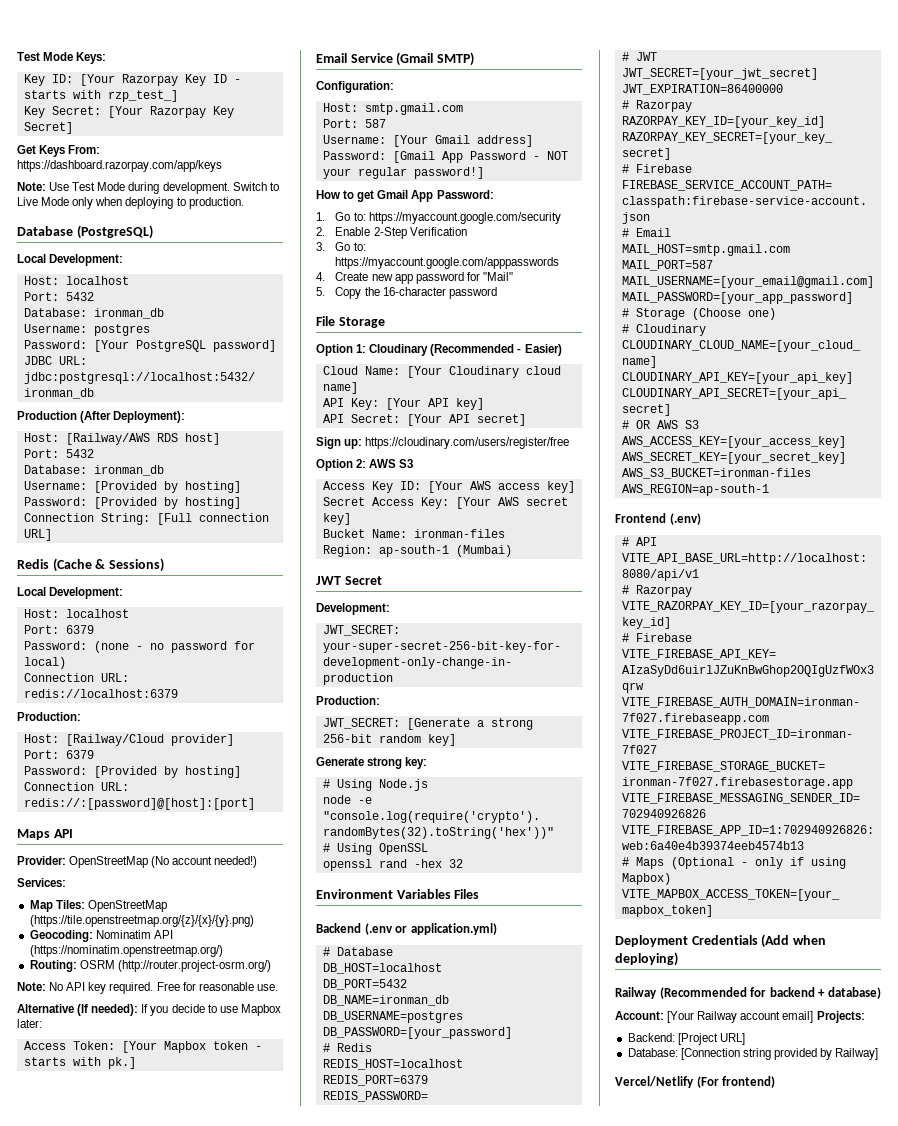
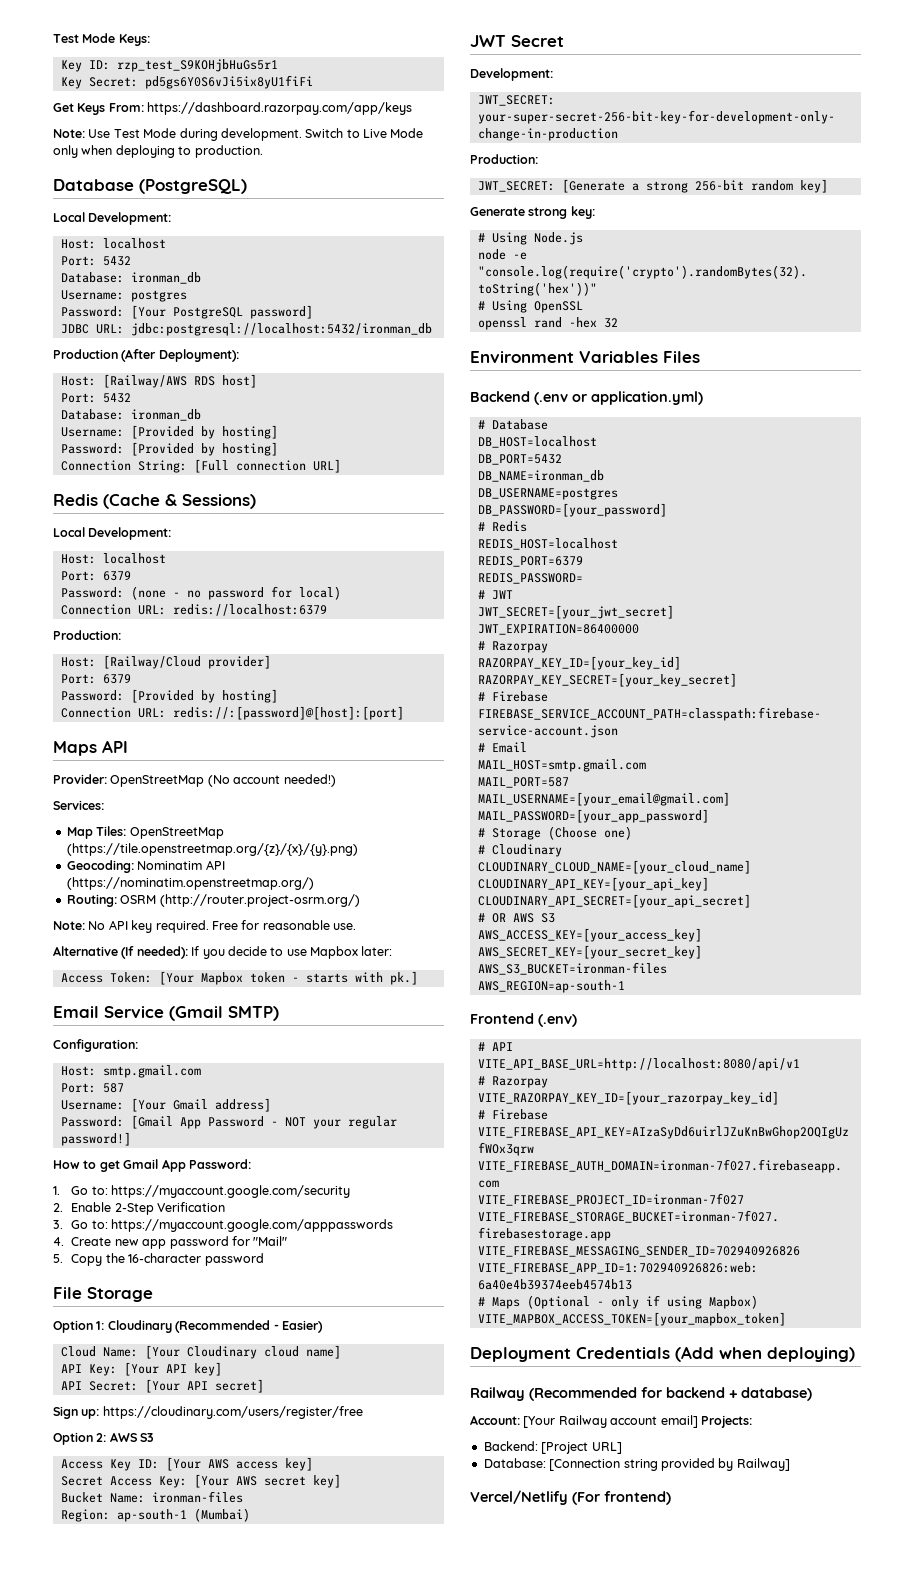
- Key ID: [Your Razorpay Key ID - starts with rzp_test_]
- Key Secret: [Your Razorpay Key Secret]
+ Key ID: rzp_test_S9KOHjbHuGs5r1
+ Key Secret: pd5gs6Y0S6vJi5ix8yU1fiFi

